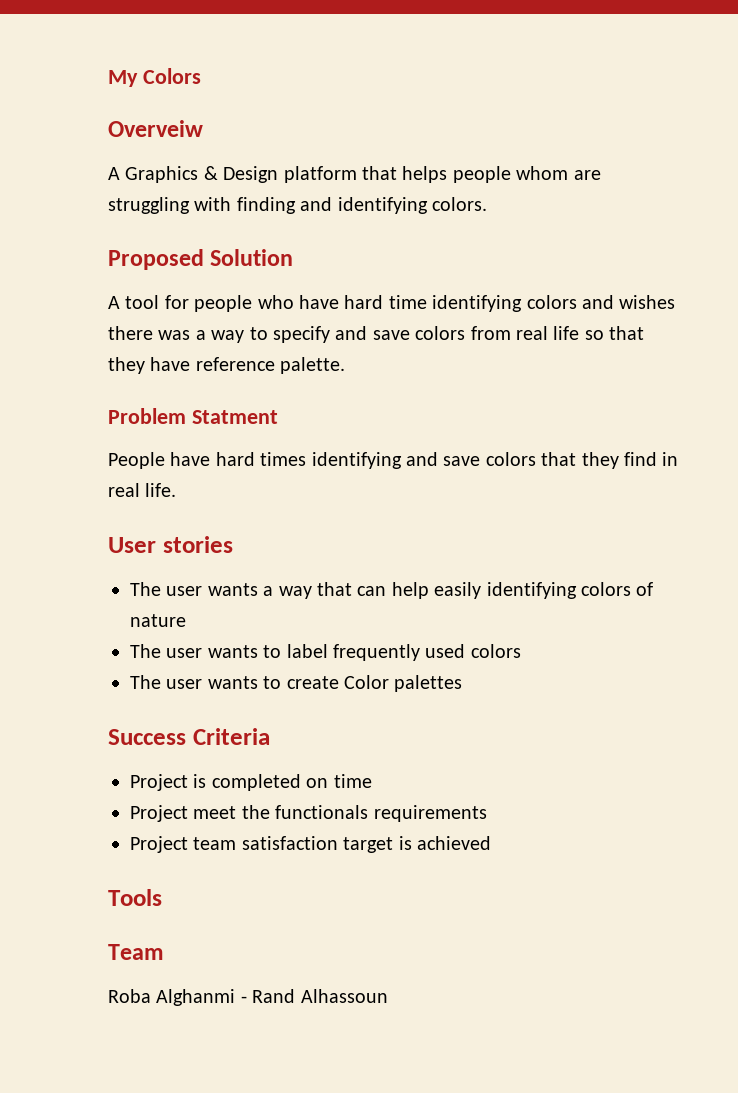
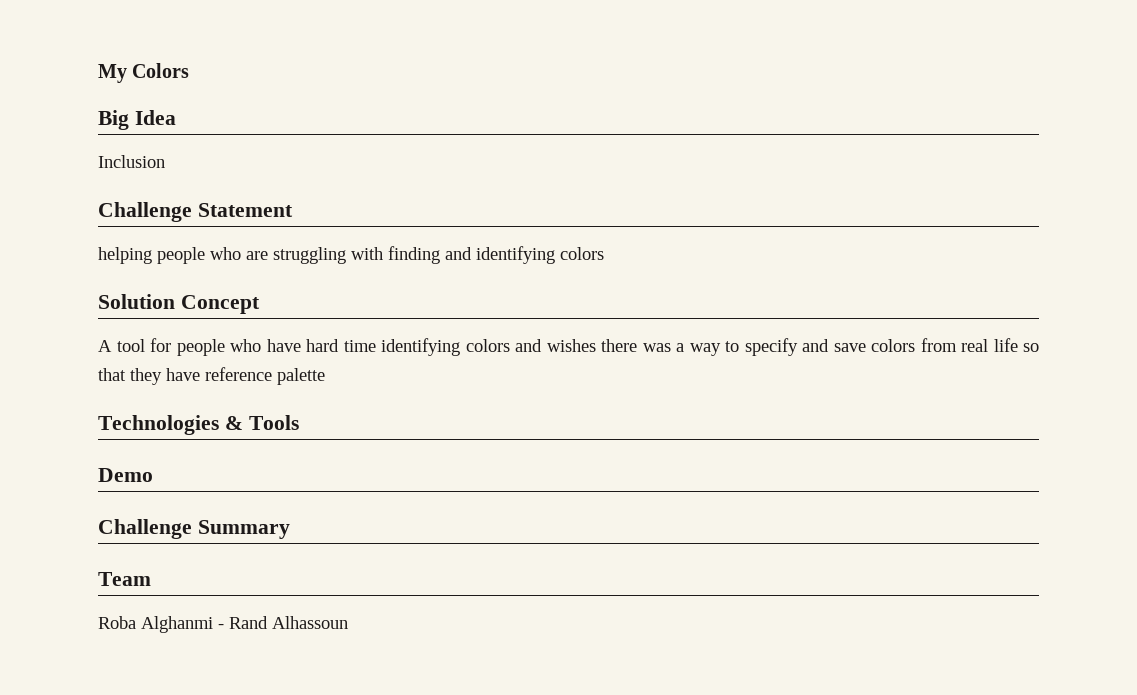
- Overveiw
- A Graphics & Design platform that helps people whom are struggling with finding and identifying colors.
- Proposed Solution
+ Big Idea
+ Inclusion
+ Challenge Statement
+ helping people who are struggling with finding and identifying colors
+ Solution Concept
- A tool for people who have hard time identifying colors and wishes there was a way to specify and save colors from real life so that they have reference palette.
- Problem Statment
- People have hard times identifying and save colors that they find in real life.
- User stories
- The user wants a way that can help easily identifying colors of nature
- The user wants to label frequently used colors
- The user wants to create Color palettes
- Success Criteria
- Project is completed on time
- Project meet the functionals requirements
- Project team satisfaction target is achieved
- Tools
+ A tool for people who have hard time identifying colors and wishes there was a way to specify and save colors from real life so that they have reference palette
+ Technologies & Tools
+ Demo
+ Challenge Summary

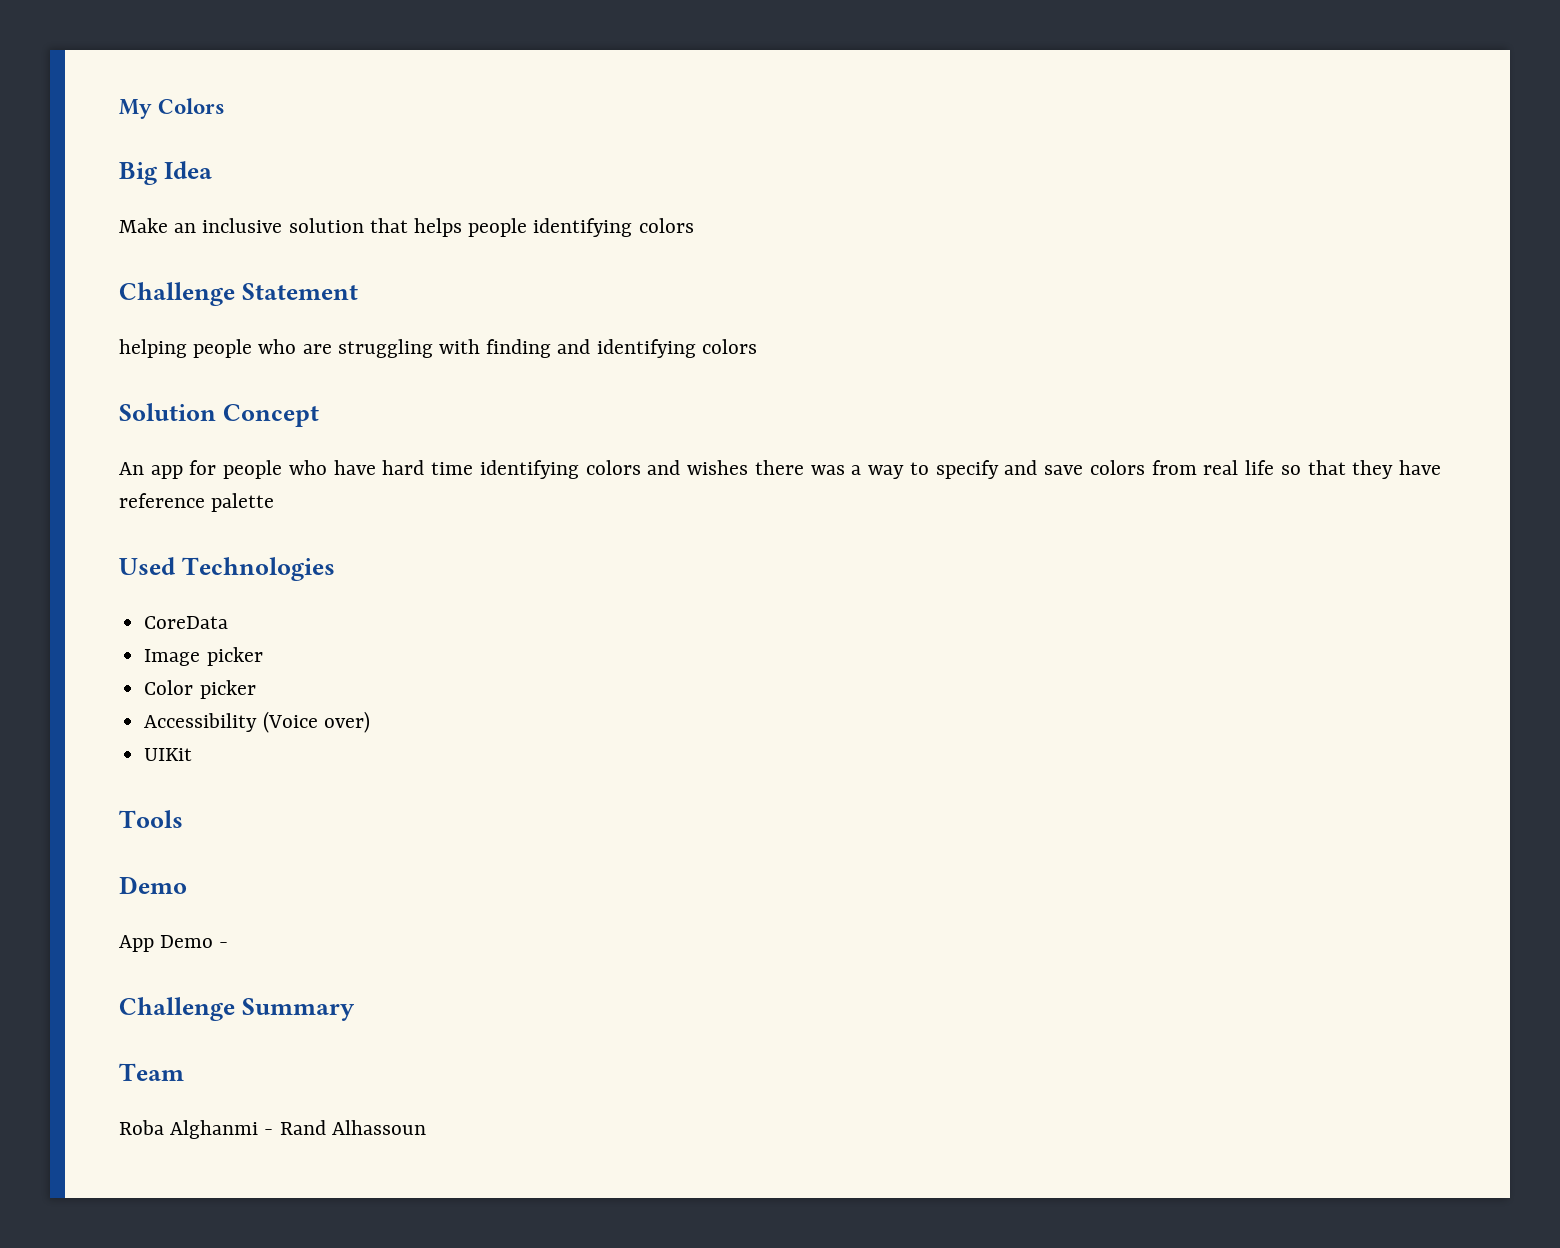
- Inclusion
+ Make an inclusive solution that helps people identifying colors
- A tool for people who have hard time identifying colors and wishes there was a way to specify and save colors from real life so that they have reference palette
+ An app for people who have hard time identifying colors and wishes there was a way to specify and save colors from real life so that they have reference palette
- Technologies & Tools
+ Used Technologies
+ CoreData
+ Image picker
+ Color picker
+ Accessibility (Voice over)
+ UIKit
+ Tools
+ App Demo -

